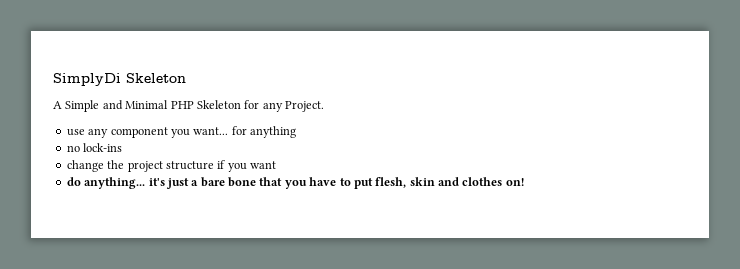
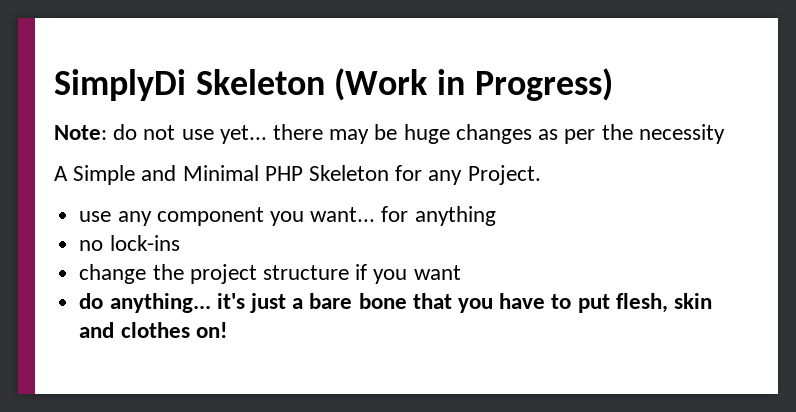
- SimplyDi Skeleton
+ SimplyDi Skeleton (Work in Progress)
+ Note: do not use yet... there may be huge changes as per the necessity

